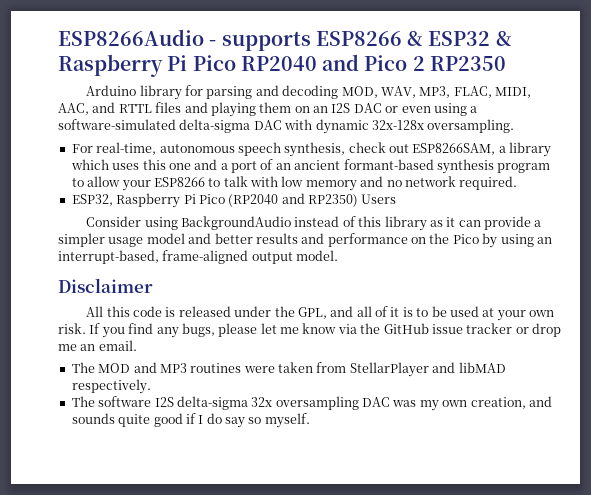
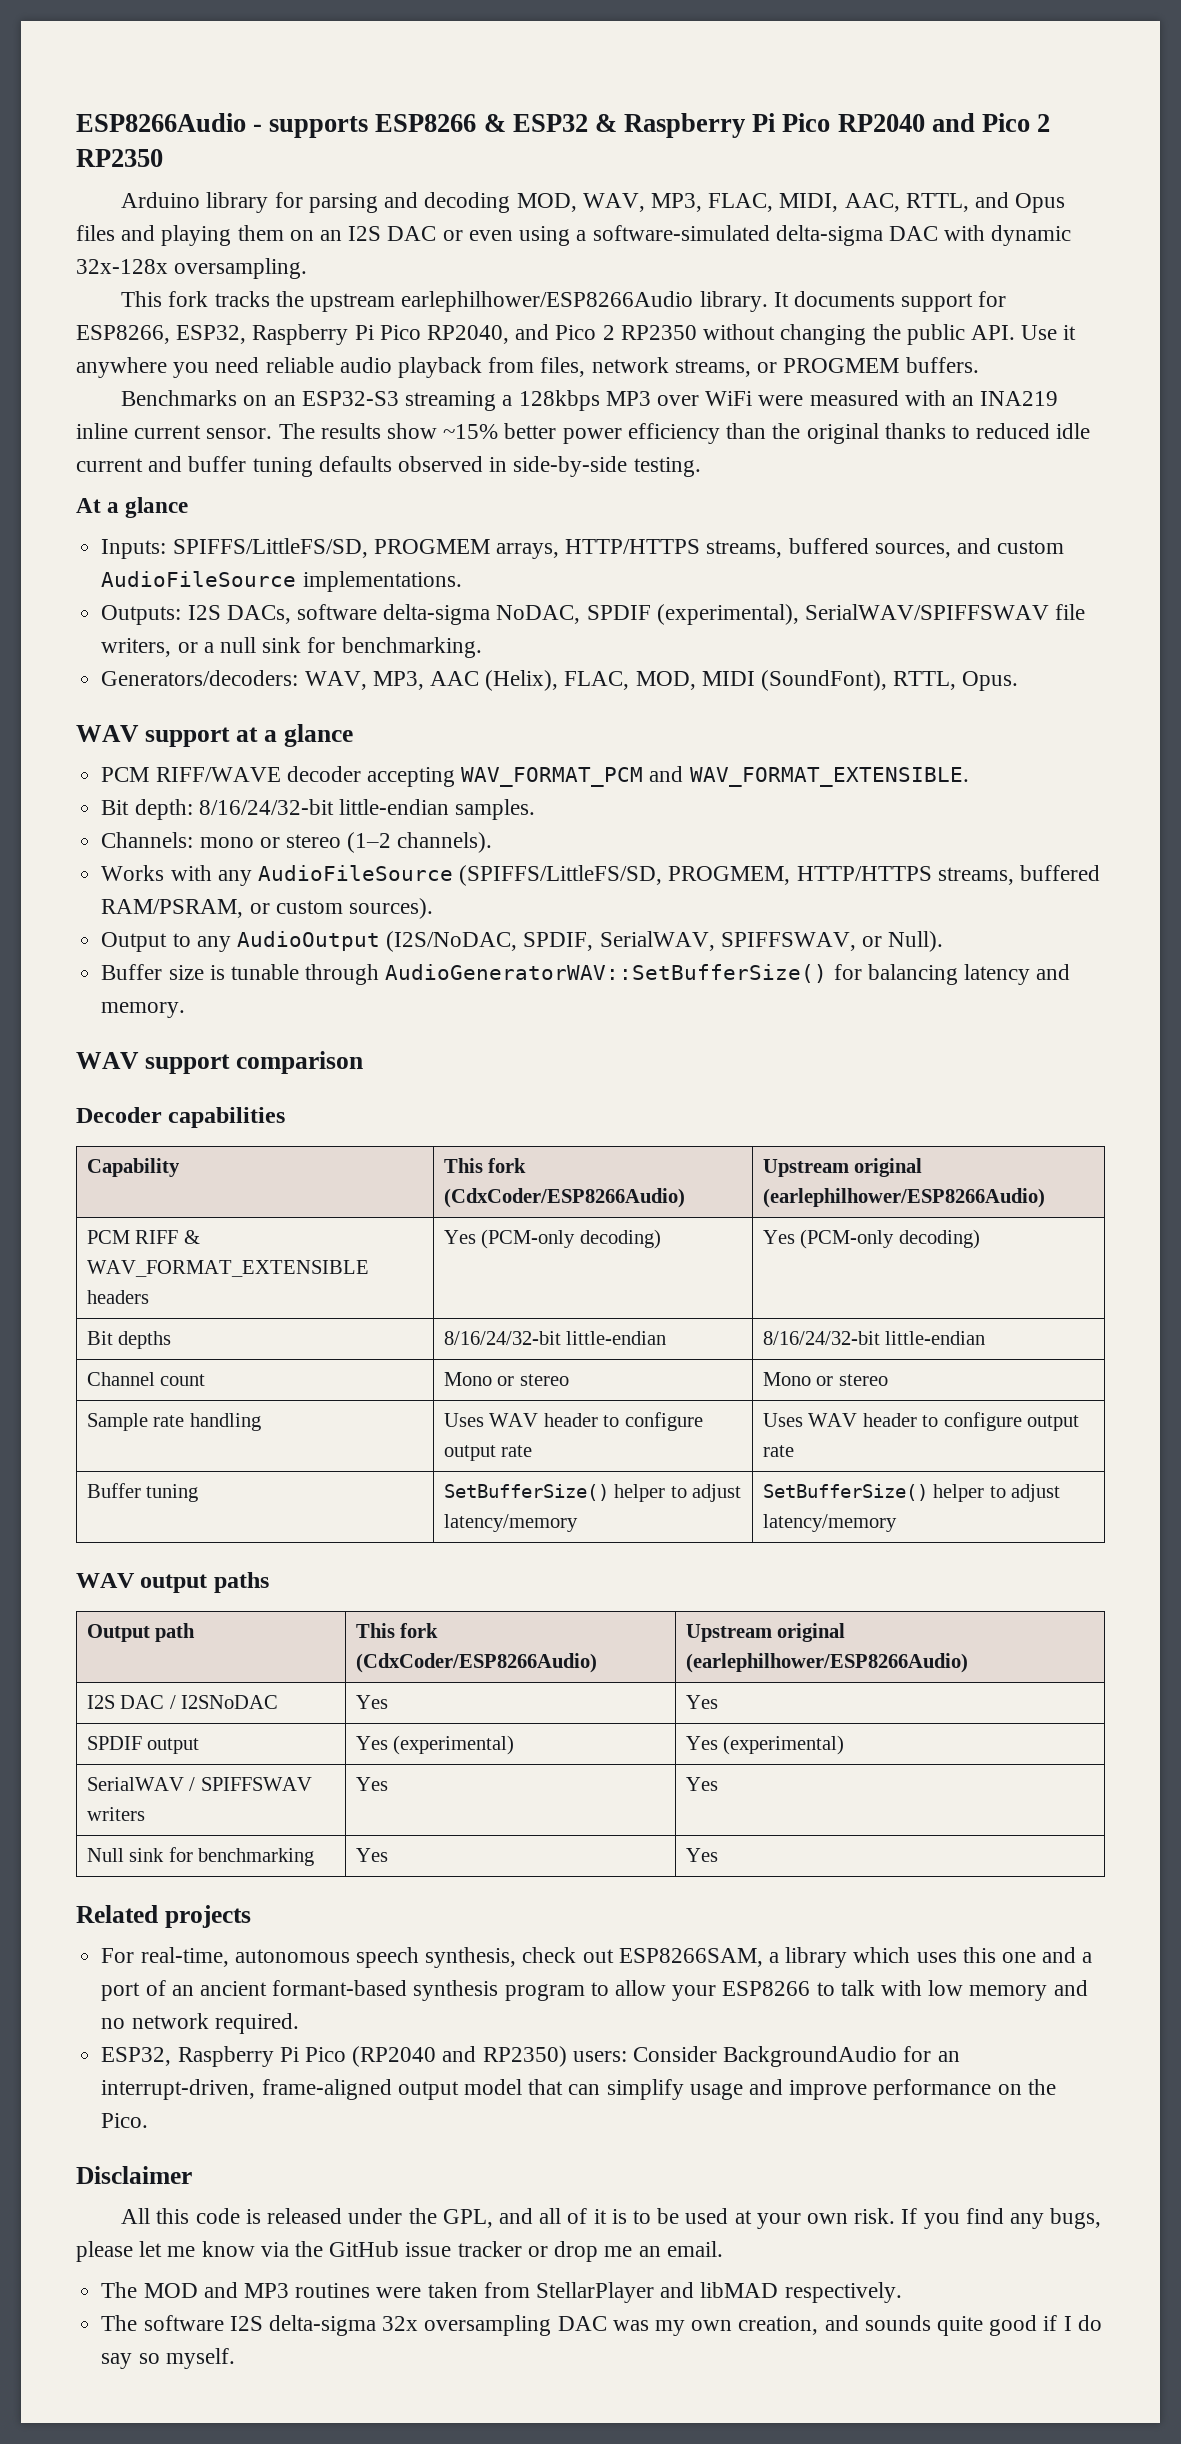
- Arduino library for parsing and decoding MOD, WAV, MP3, FLAC, MIDI, AAC, and RTTL files and playing them on an I2S DAC or even using a software-simulated delta-sigma DAC with dynamic 32x-128x oversampling.
+ Arduino library for parsing and decoding MOD, WAV, MP3, FLAC, MIDI, AAC, RTTL, and Opus files and playing them on an I2S DAC or even using a software-simulated delta-sigma DAC with dynamic 32x-128x oversampling.
+ This fork tracks the upstream earlephilhower/ESP8266Audio library. It documents support for ESP8266, ESP32, Raspberry Pi Pico RP2040, and Pico 2 RP2350 without changing the public API. Use it anywhere you need reliable audio playback from files, network streams, or PROGMEM buffers.
+ Benchmarks on an ESP32-S3 streaming a 128kbps MP3 over WiFi were measured with an INA219 inline current sensor. The results show ~15% better power efficiency than the original thanks to reduced idle current and buffer tuning defaults observed in side-by-side testing.
+ At a glance
+ Inputs: SPIFFS/LittleFS/SD, PROGMEM arrays, HTTP/HTTPS streams, buffered sources, and custom AudioFileSource implementations.
+ Outputs: I2S DACs, software delta-sigma NoDAC, SPDIF (experimental), SerialWAV/SPIFFSWAV file writers, or a null sink for benchmarking.
+ Generators/decoders: WAV, MP3, AAC (Helix), FLAC, MOD, MIDI (SoundFont), RTTL, Opus.
+ WAV support at a glance
+ PCM RIFF/WAVE decoder accepting WAV_FORMAT_PCM and WAV_FORMAT_EXTENSIBLE.
+ Bit depth: 8/16/24/32-bit little-endian samples.
+ Channels: mono or stereo (1–2 channels).
+ Works with any AudioFileSource (SPIFFS/LittleFS/SD, PROGMEM, HTTP/HTTPS streams, buffered RAM/PSRAM, or custom sources).
+ Output to any AudioOutput (I2S/NoDAC, SPDIF, SerialWAV, SPIFFSWAV, or Null).
+ Buffer size is tunable through AudioGeneratorWAV::SetBufferSize() for balancing latency and memory.
+ WAV support comparison
+ Decoder capabilities
+ Capability | This fork (CdxCoder/ESP8266Audio) | Upstream original (earlephilhower/ESP8266Audio)
+ PCM RIFF & WAV_FORMAT_EXTENSIBLE headers | Yes (PCM-only decoding) | Yes (PCM-only decoding)
+ Bit depths | 8/16/24/32-bit little-endian | 8/16/24/32-bit little-endian
+ Channel count | Mono or stereo | Mono or stereo
+ Sample rate handling | Uses WAV header to configure output rate | Uses WAV header to configure output rate
+ Buffer tuning | SetBufferSize() helper to adjust latency/memory | SetBufferSize() helper to adjust latency/memory
+ WAV output paths
+ Output path | This fork (CdxCoder/ESP8266Audio) | Upstream original (earlephilhower/ESP8266Audio)
+ I2S DAC / I2SNoDAC | Yes | Yes
+ SPDIF output | Yes (experimental) | Yes (experimental)
+ SerialWAV / SPIFFSWAV writers | Yes | Yes
+ Null sink for benchmarking | Yes | Yes
+ Related projects
- ESP32, Raspberry Pi Pico (RP2040 and RP2350) Users
- Consider using BackgroundAudio instead of this library as it can provide a simpler usage model and better results and performance on the Pico by using an interrupt-based, frame-aligned output model.
+ ESP32, Raspberry Pi Pico (RP2040 and RP2350) users: Consider BackgroundAudio for an interrupt-driven, frame-aligned output model that can simplify usage and improve performance on the Pico.

